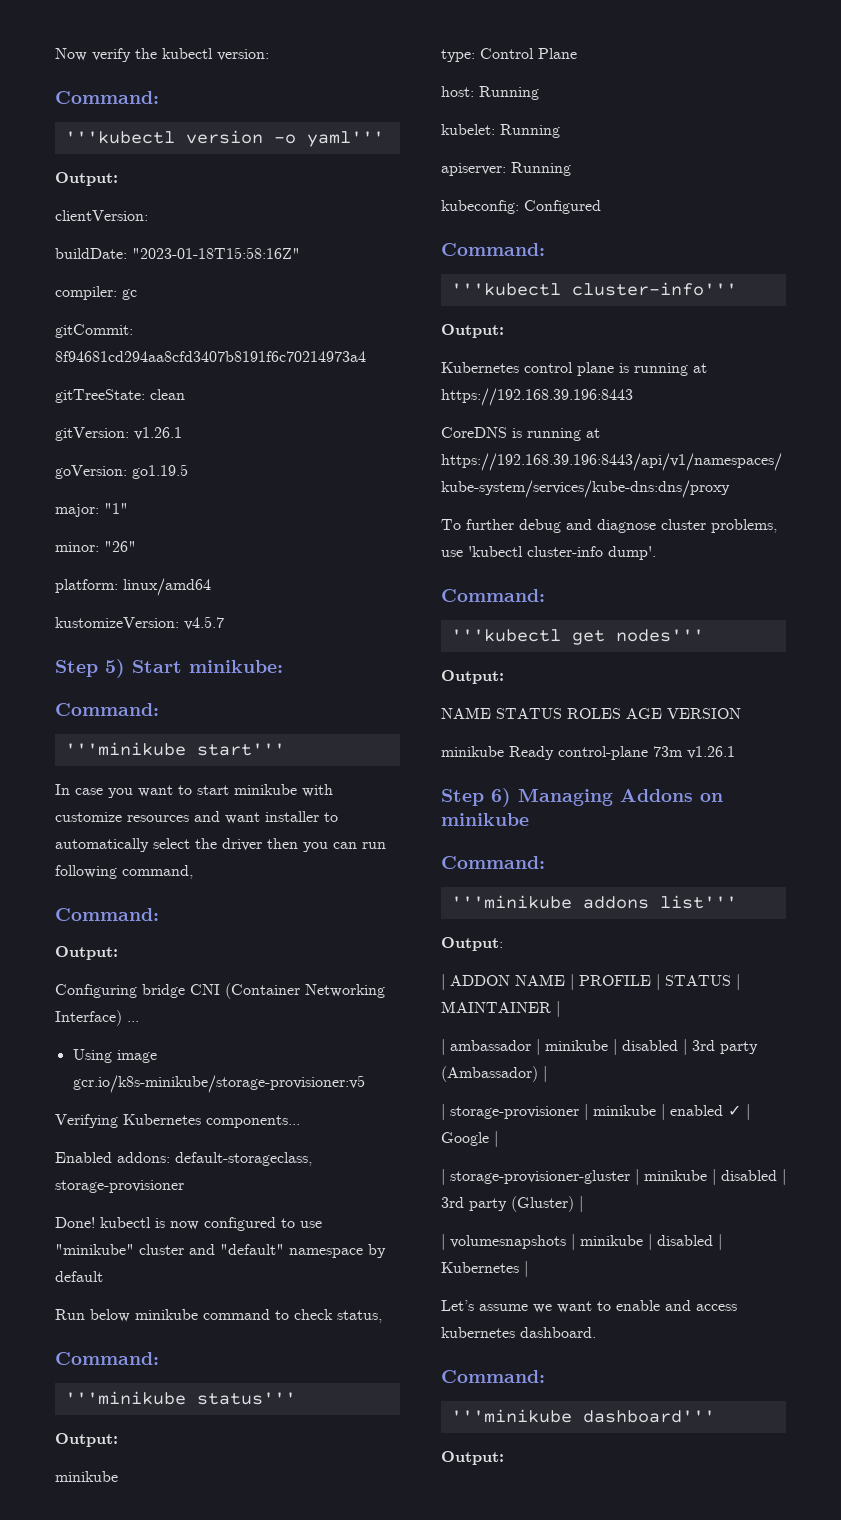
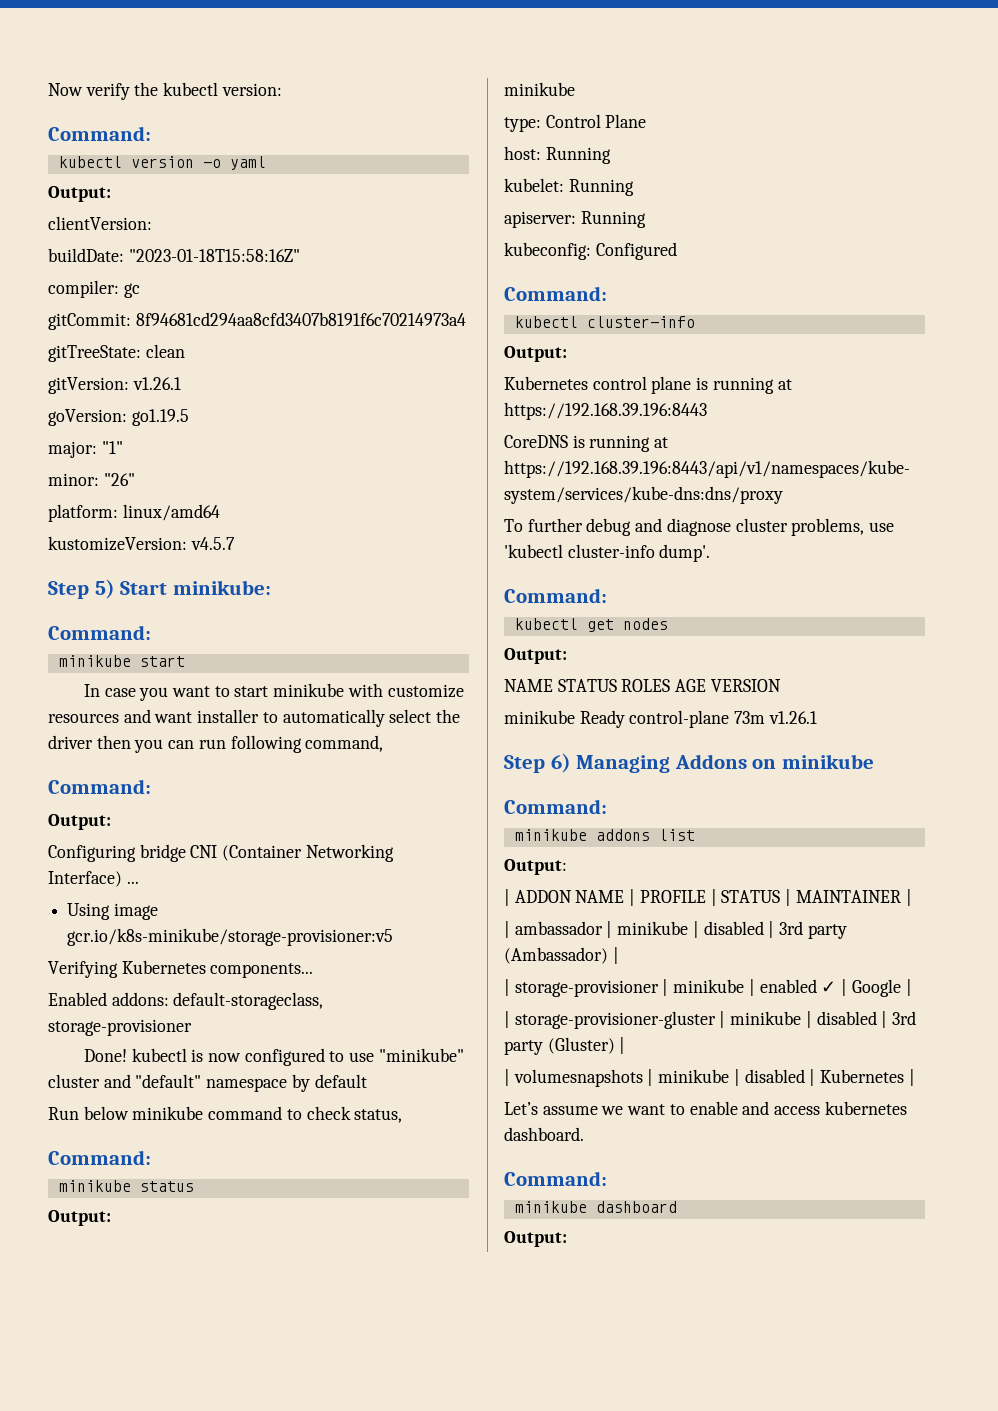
- '''kubectl version -o yaml'''
+ kubectl version -o yaml
- '''minikube start'''
+ minikube start
- '''minikube status'''
+ minikube status
- '''kubectl cluster-info'''
+ kubectl cluster-info
- '''kubectl get nodes'''
+ kubectl get nodes
- '''minikube addons list'''
+ minikube addons list
- '''minikube dashboard'''
+ minikube dashboard

